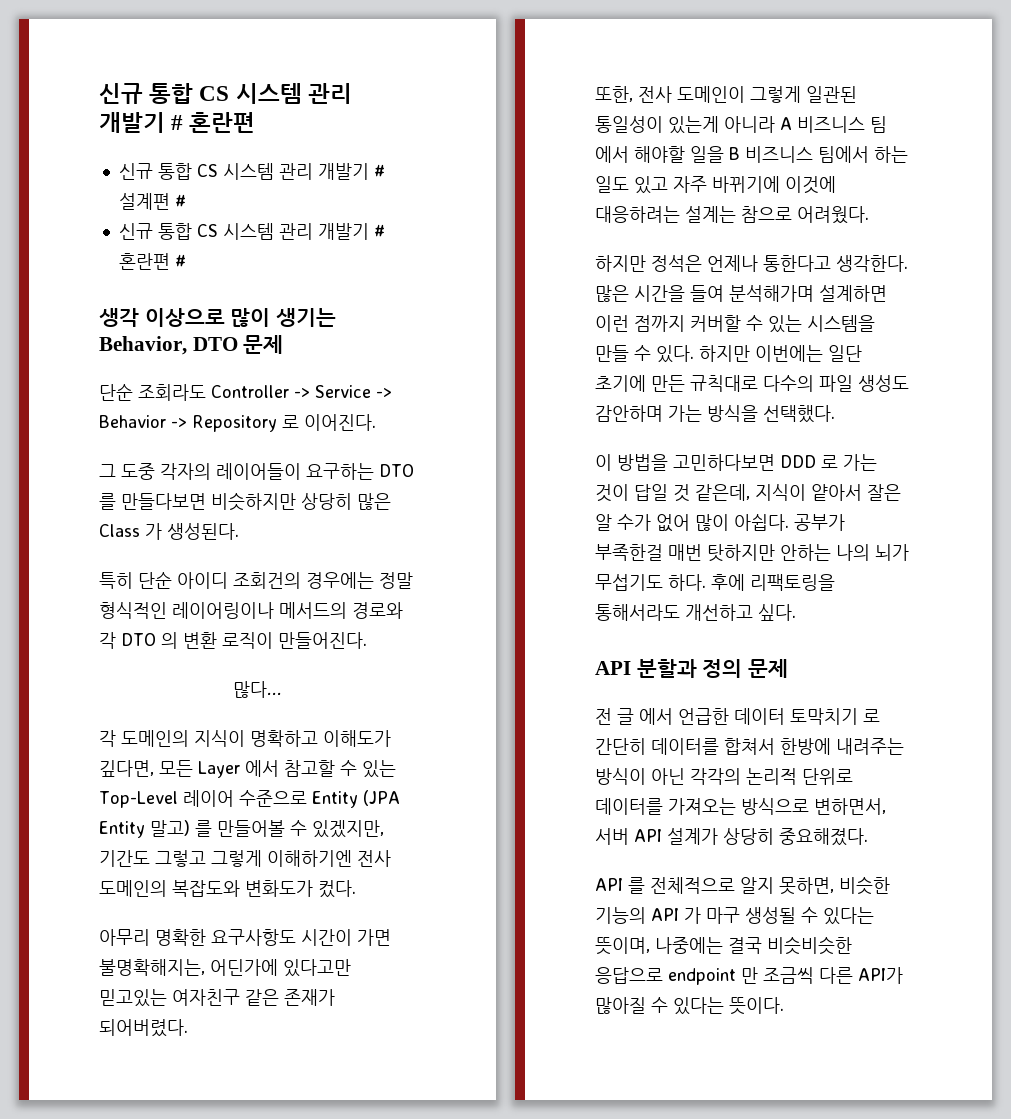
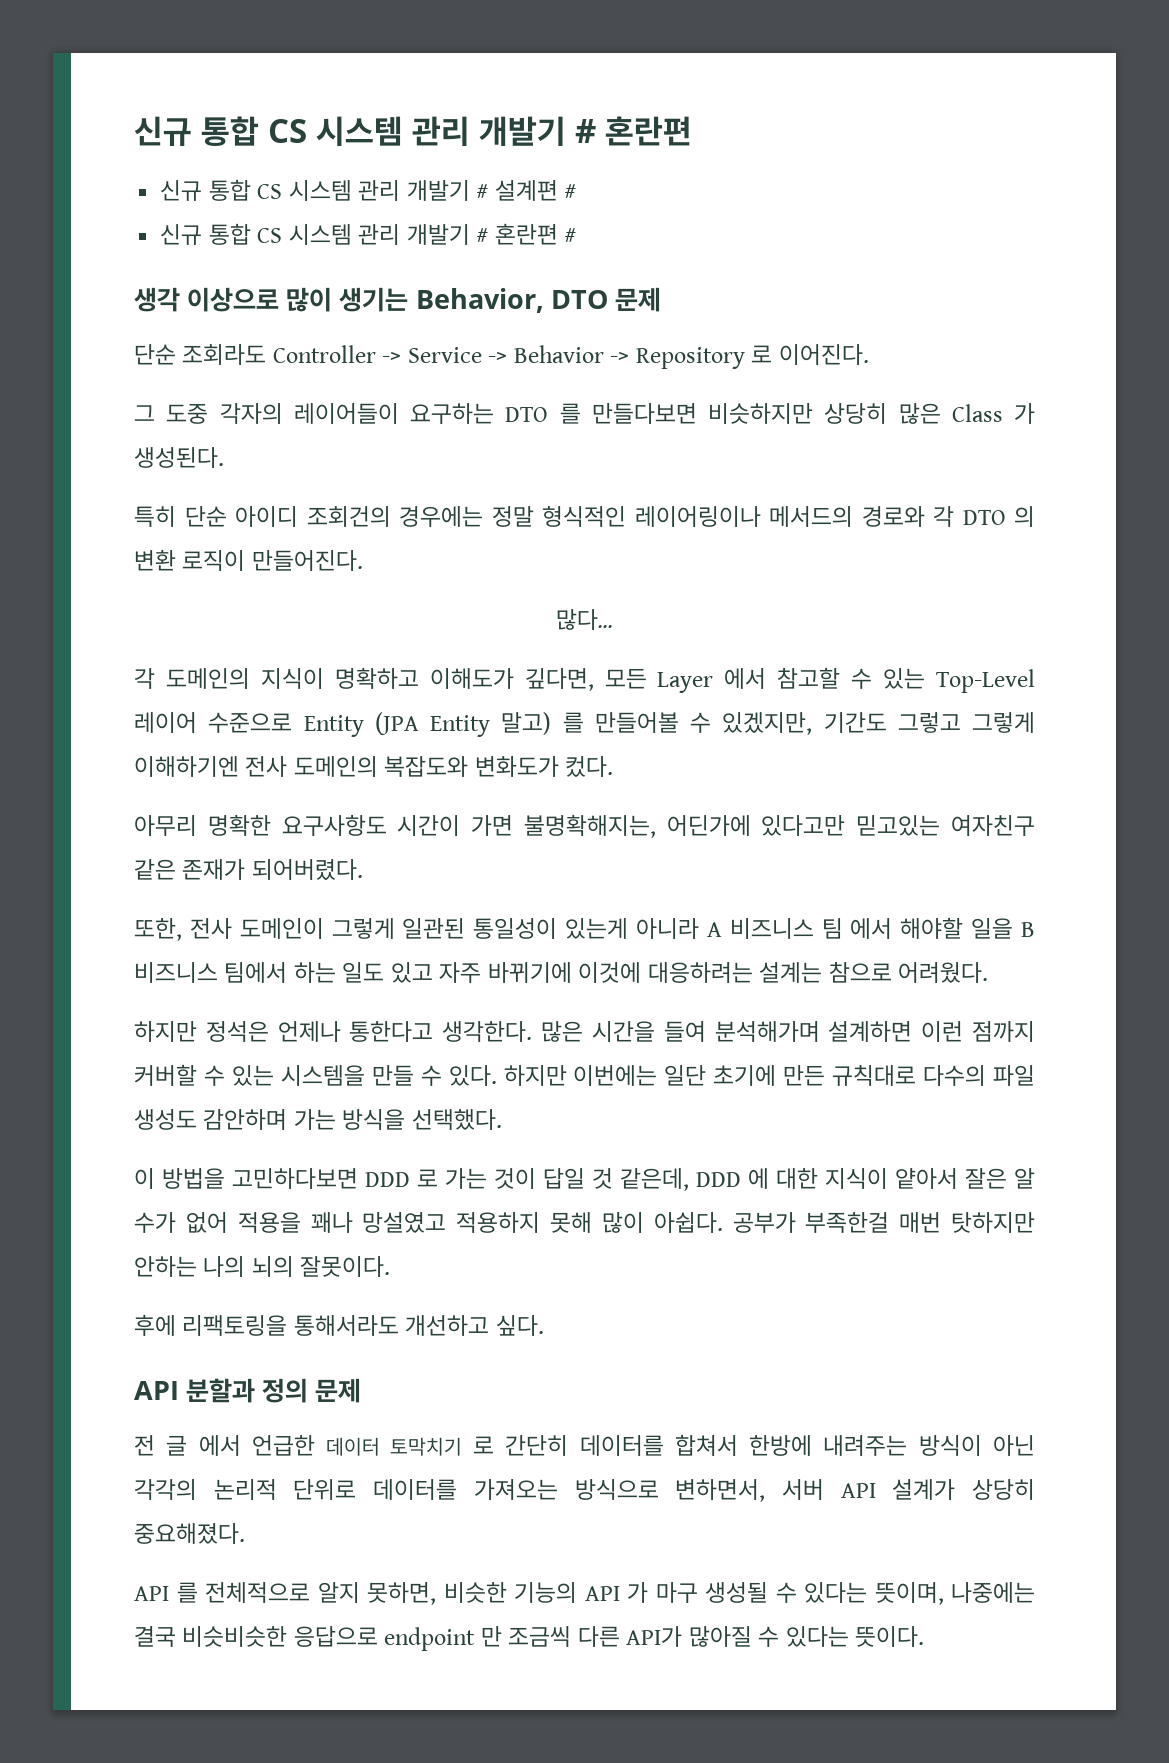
- 이 방법을 고민하다보면 DDD 로 가는 것이 답일 것 같은데, 지식이 얕아서 잘은 알 수가 없어 많이 아쉽다.
+ 이 방법을 고민하다보면 DDD 로 가는 것이 답일 것 같은데, DDD 에 대한 지식이 얕아서 잘은 알 수가 없어 적용을 꽤나 망설였고 적용하지 못해 많이 아쉽다.
- 공부가 부족한걸 매번 탓하지만 안하는 나의 뇌가 무섭기도 하다. 후에 리팩토링을 통해서라도 개선하고 싶다.
+ 공부가 부족한걸 매번 탓하지만 안하는 나의 뇌의 잘못이다.
+ 후에 리팩토링을 통해서라도 개선하고 싶다.

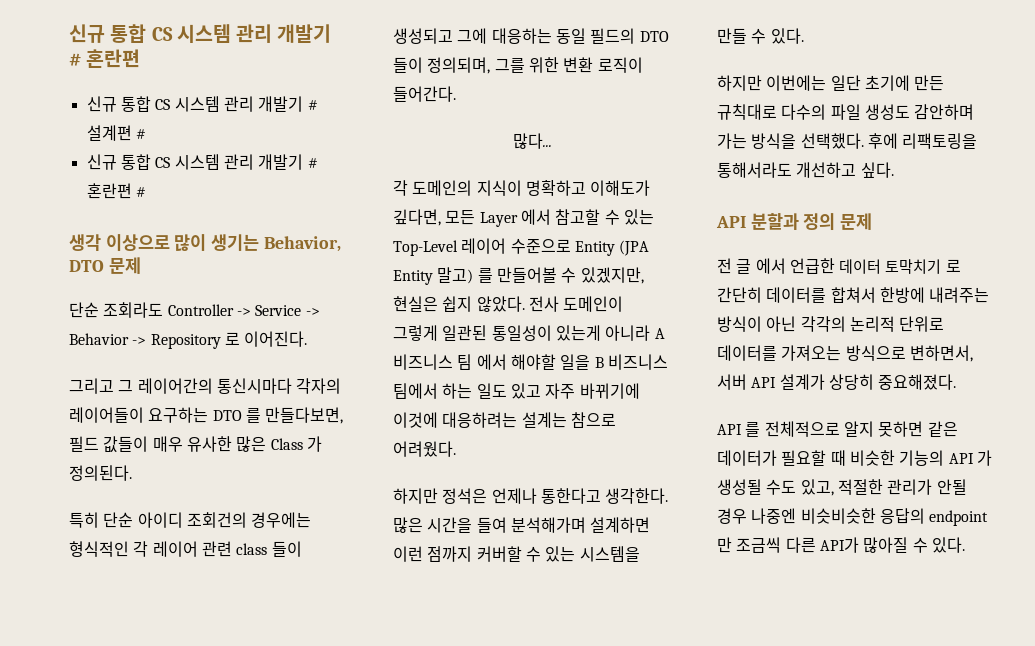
- 그 도중 각자의 레이어들이 요구하는 DTO 를 만들다보면 비슷하지만 상당히 많은 Class 가 생성된다.
+ 그리고 그 레이어간의 통신시마다 각자의 레이어들이 요구하는 DTO 를 만들다보면, 필드 값들이 매우 유사한 많은 Class 가 정의된다.
- 특히 단순 아이디 조회건의 경우에는 정말 형식적인 레이어링이나 메서드의 경로와 각 DTO 의 변환 로직이 만들어진다.
+ 특히 단순 아이디 조회건의 경우에는 형식적인 각 레이어 관련 class 들이 생성되고 그에 대응하는 동일 필드의 DTO 들이 정의되며, 그를 위한 변환 로직이 들어간다.
- 각 도메인의 지식이 명확하고 이해도가 깊다면, 모든 Layer 에서 참고할 수 있는 Top-Level 레이어 수준으로 Entity (JPA Entity 말고) 를 만들어볼 수 있겠지만, 기간도 그렇고 그렇게 이해하기엔 전사 도메인의 복잡도와 변화도가 컸다.
- 아무리 명확한 요구사항도 시간이 가면 불명확해지는, 어딘가에 있다고만 믿고있는 여자친구 같은 존재가 되어버렸다.
- 또한, 전사 도메인이 그렇게 일관된 통일성이 있는게 아니라 A 비즈니스 팀 에서 해야할 일을 B 비즈니스 팀에서 하는 일도 있고 자주 바뀌기에 이것에 대응하려는 설계는 참으로 어려웠다.
+ 각 도메인의 지식이 명확하고 이해도가 깊다면, 모든 Layer 에서 참고할 수 있는 Top-Level 레이어 수준으로 Entity (JPA Entity 말고) 를 만들어볼 수 있겠지만, 현실은 쉽지 않았다. 전사 도메인이 그렇게 일관된 통일성이 있는게 아니라 A 비즈니스 팀 에서 해야할 일을 B 비즈니스 팀에서 하는 일도 있고 자주 바뀌기에 이것에 대응하려는 설계는 참으로 어려웠다.
- 많은 시간을 들여 분석해가며 설계하면 이런 점까지 커버할 수 있는 시스템을 만들 수 있다. 하지만 이번에는 일단 초기에 만든 규칙대로 다수의 파일 생성도 감안하며 가는 방식을 선택했다.
- 이 방법을 고민하다보면 DDD 로 가는 것이 답일 것 같은데, DDD 에 대한 지식이 얕아서 잘은 알 수가 없어 적용을 꽤나 망설였고 적용하지 못해 많이 아쉽다. 공부가 부족한걸 매번 탓하지만 안하는 나의 뇌의 잘못이다.
- 후에 리팩토링을 통해서라도 개선하고 싶다.
+ 많은 시간을 들여 분석해가며 설계하면 이런 점까지 커버할 수 있는 시스템을 만들 수 있다.
+ 하지만 이번에는 일단 초기에 만든 규칙대로 다수의 파일 생성도 감안하며 가는 방식을 선택했다. 후에 리팩토링을 통해서라도 개선하고 싶다.
- API 를 전체적으로 알지 못하면, 비슷한 기능의 API 가 마구 생성될 수 있다는 뜻이며, 나중에는 결국 비슷비슷한 응답으로 endpoint 만 조금씩 다른 API가 많아질 수 있다는 뜻이다.
+ API 를 전체적으로 알지 못하면 같은 데이터가 필요할 때 비슷한 기능의 API 가 생성될 수도 있고, 적절한 관리가 안될 경우 나중엔 비슷비슷한 응답의 endpoint 만 조금씩 다른 API가 많아질 수 있다.

